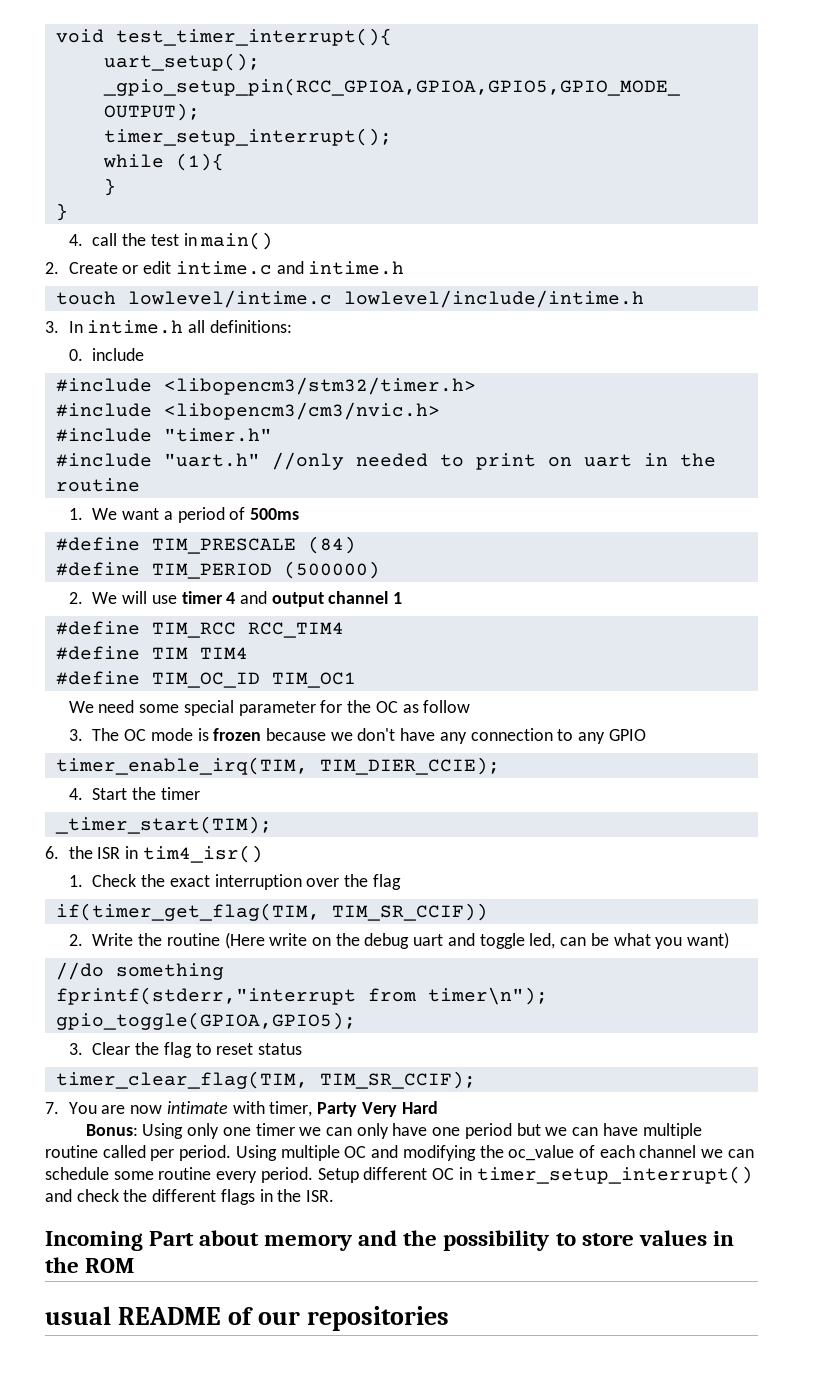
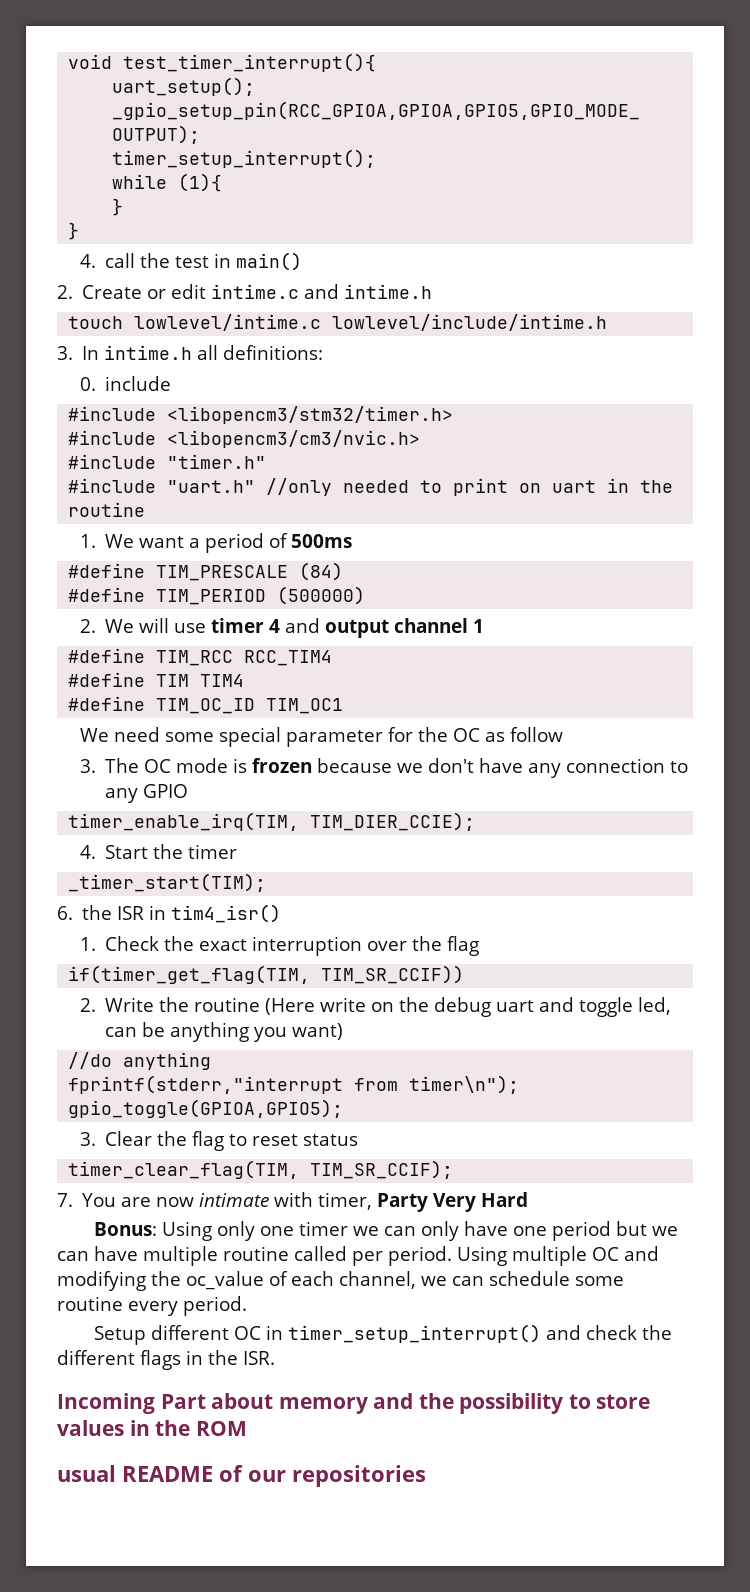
- 2. Write the routine (Here write on the debug uart and toggle led, can be what you want)
+ 2. Write the routine (Here write on the debug uart and toggle led, can be anything you want)
- //do something
+ //do anything
- Using multiple OC and modifying the oc_value of each channel we can schedule some routine every period. Setup different OC in timer_setup_interrupt() and check the different flags in the ISR.
+ Using multiple OC and modifying the oc_value of each channel, we can schedule some routine every period.
+ Setup different OC in timer_setup_interrupt() and check the different flags in the ISR.

